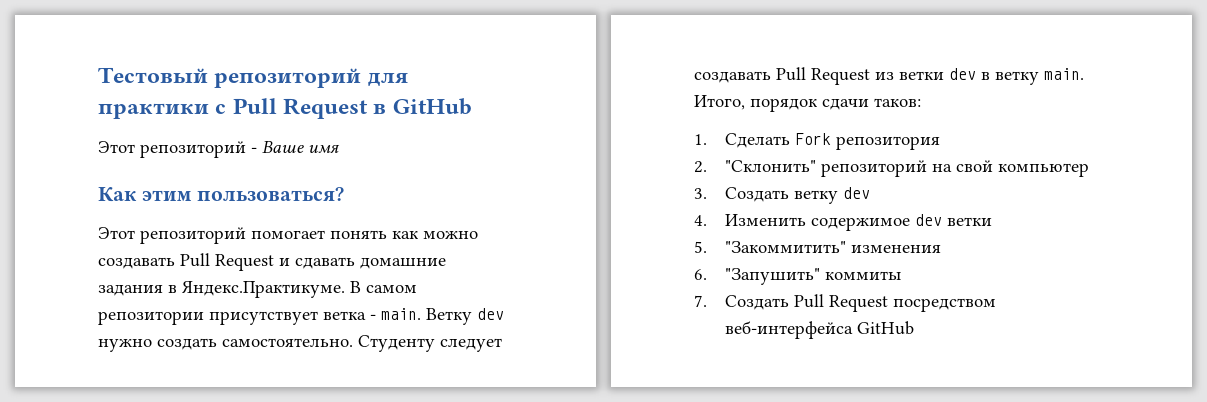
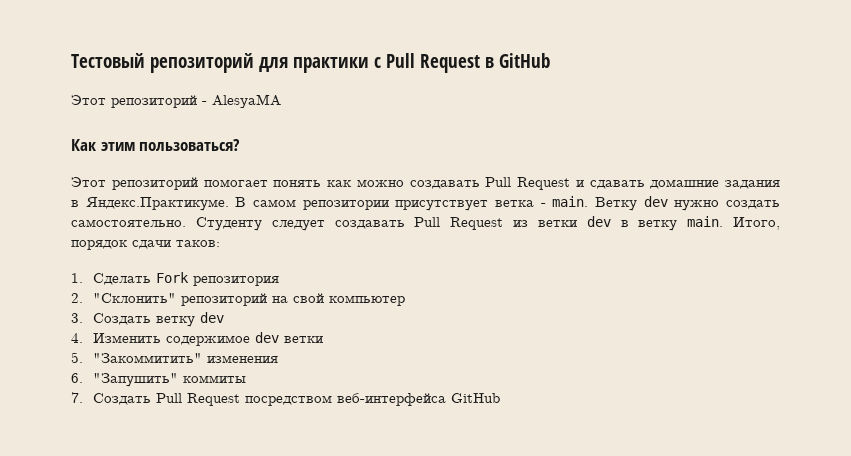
- Этот репозиторий - Ваше имя
+ Этот репозиторий - AlesyaMA

